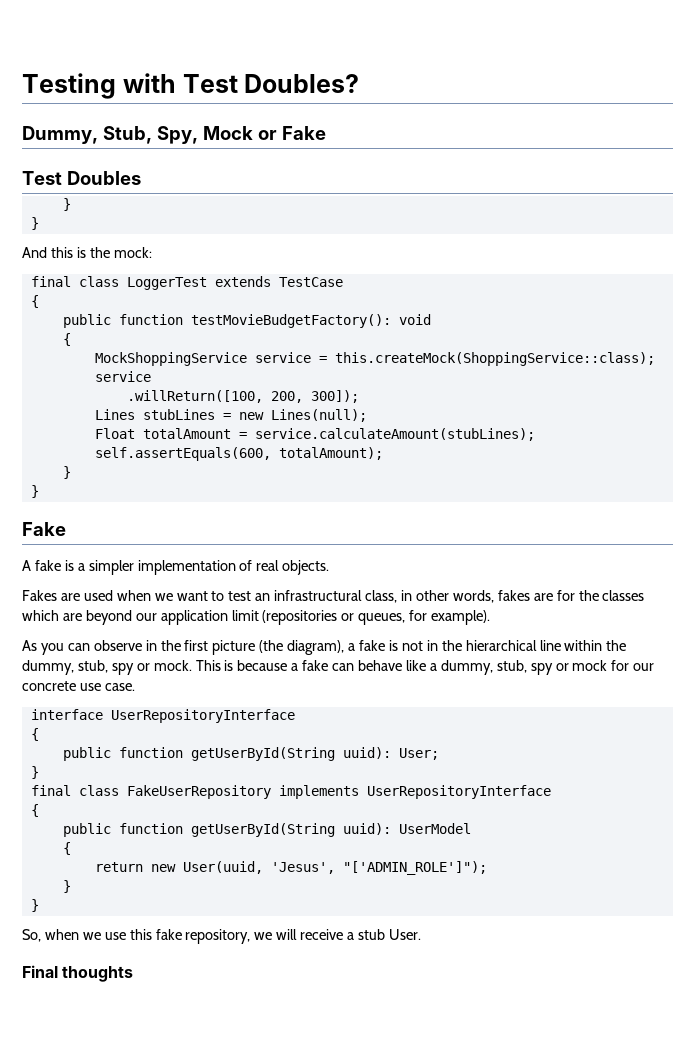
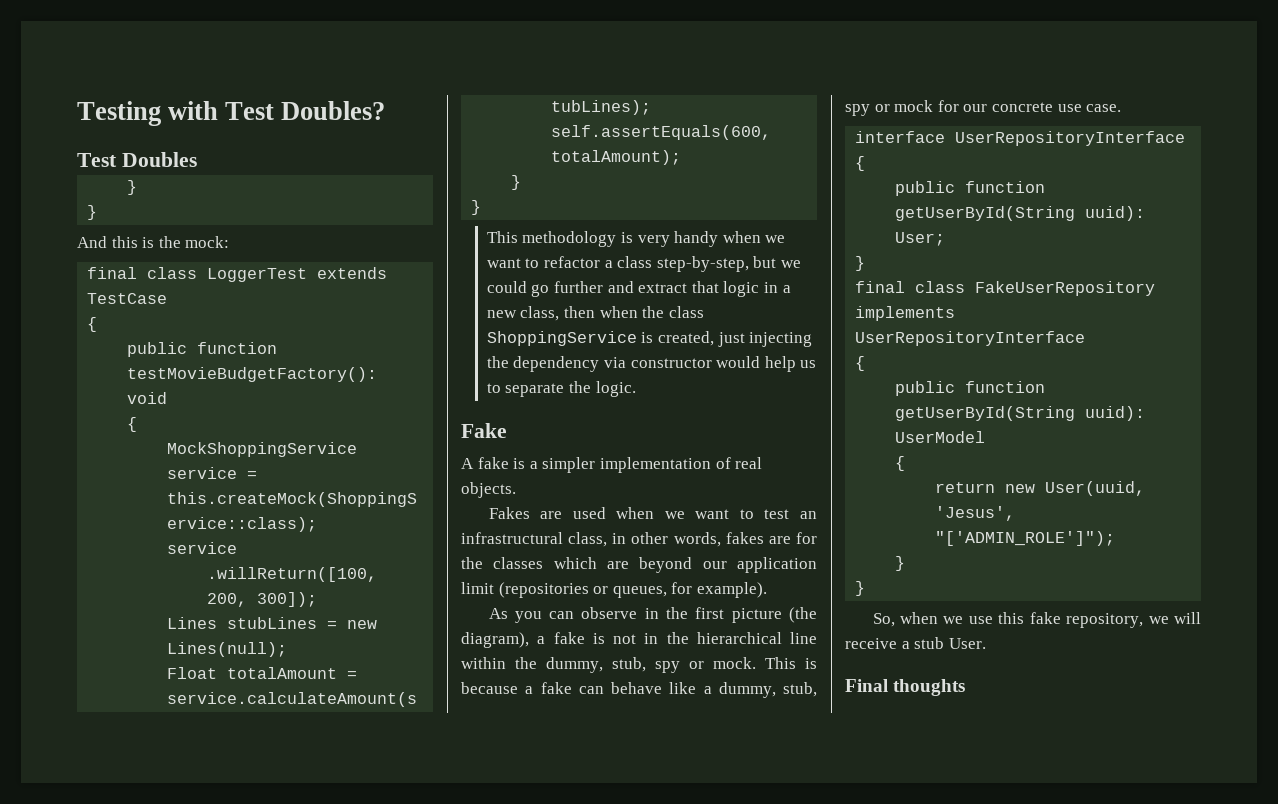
- Dummy, Stub, Spy, Mock or Fake
+ This methodology is very handy when we want to refactor a class step-by-step, but we could go further and extract that logic in a new class, then when the class ShoppingService is created, just injecting the dependency via constructor would help us to separate the logic.

